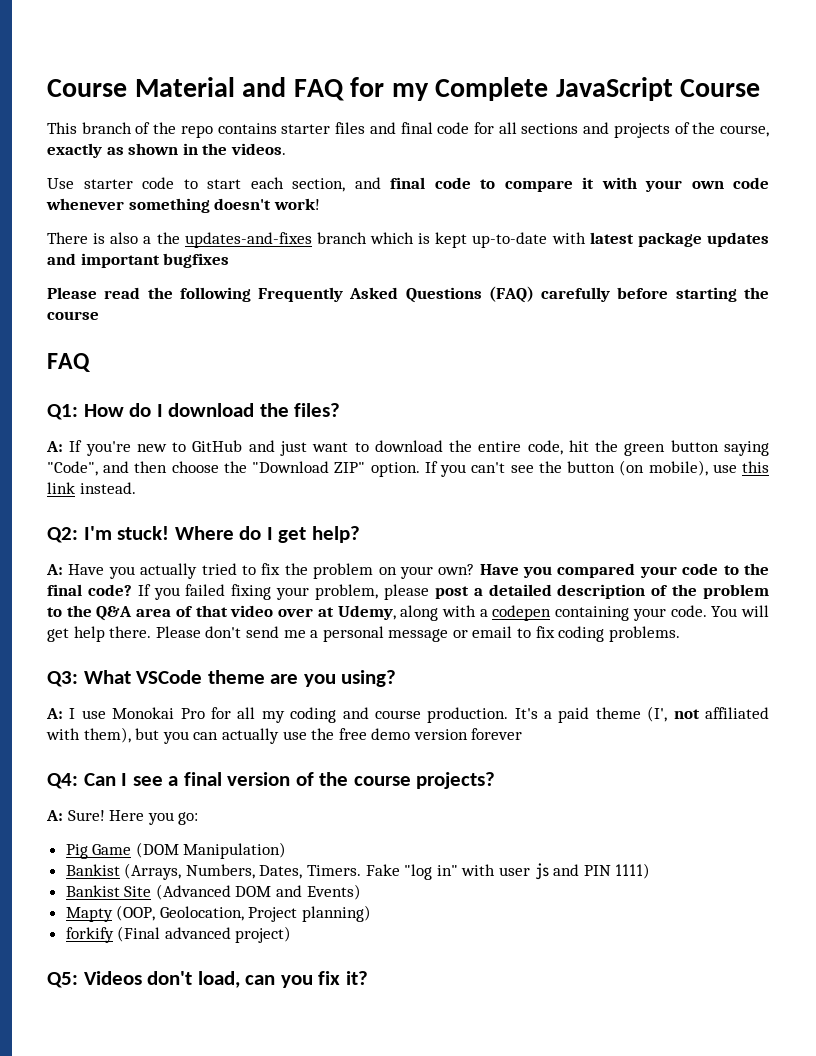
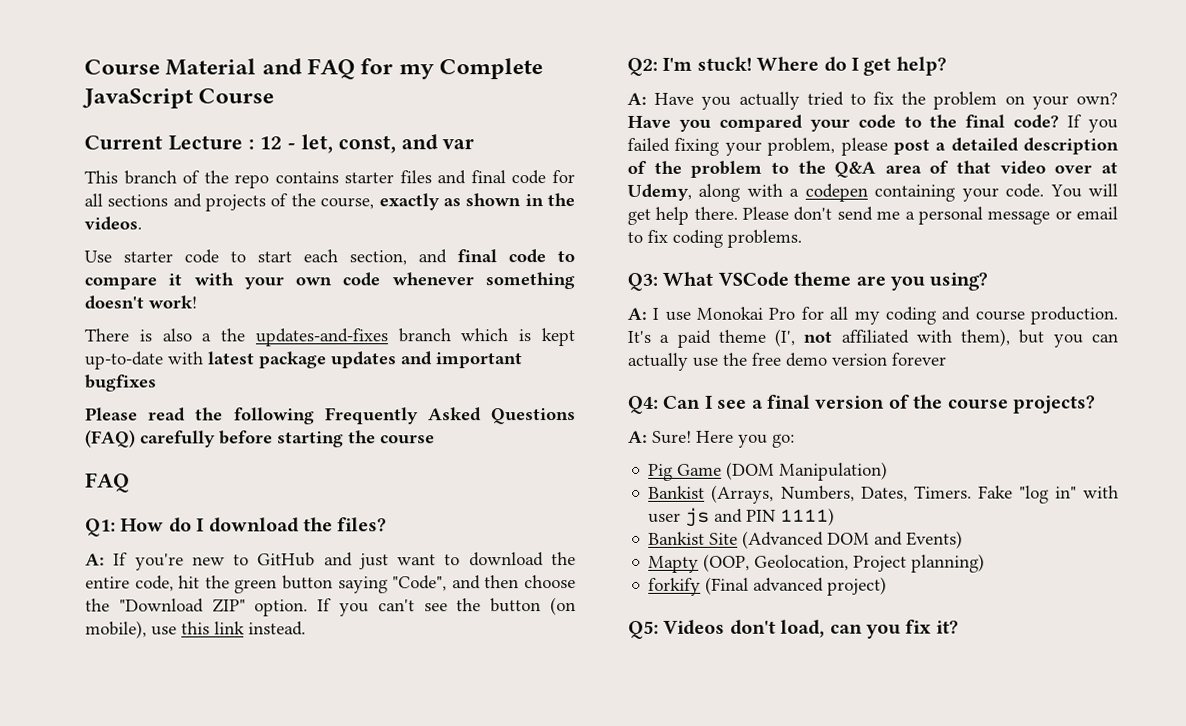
+ Current Lecture : 12 - let, const, and var

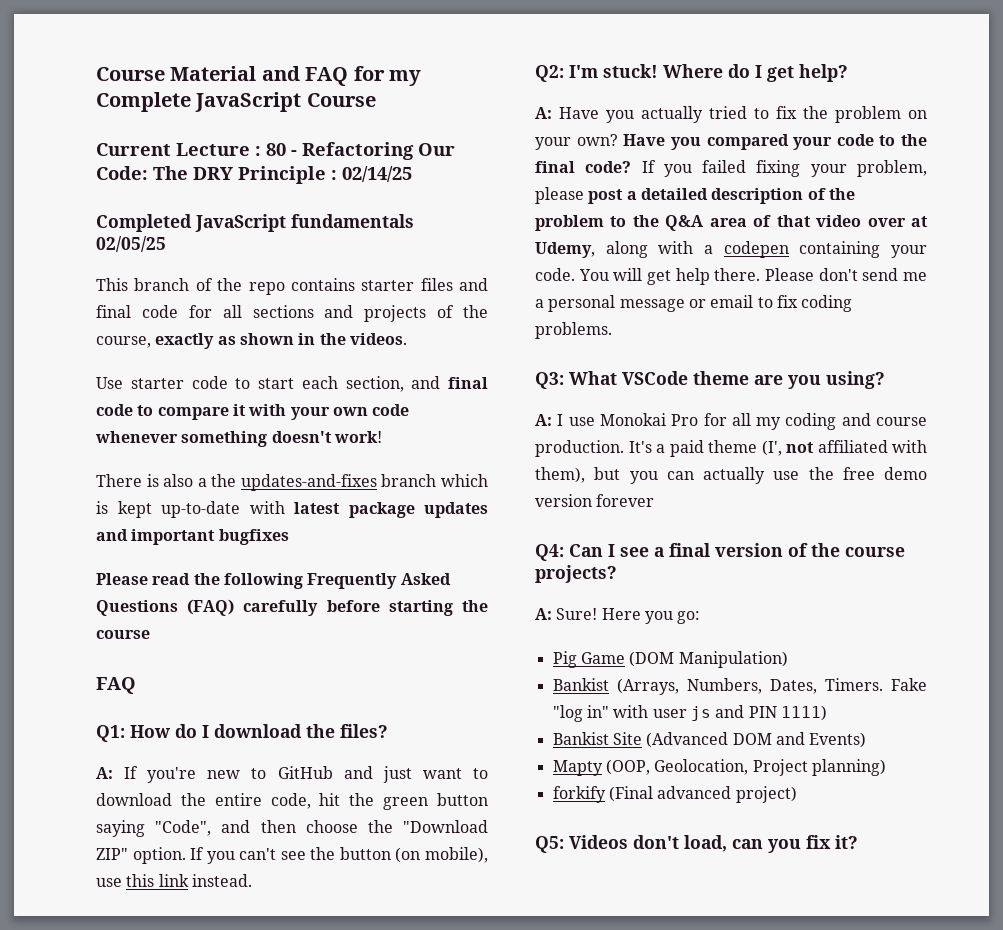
- Current Lecture : 12 - let, const, and var
+ Current Lecture : 80 - Refactoring Our Code: The DRY Principle : 02/14/25
+ Completed JavaScript fundamentals 02/05/25

